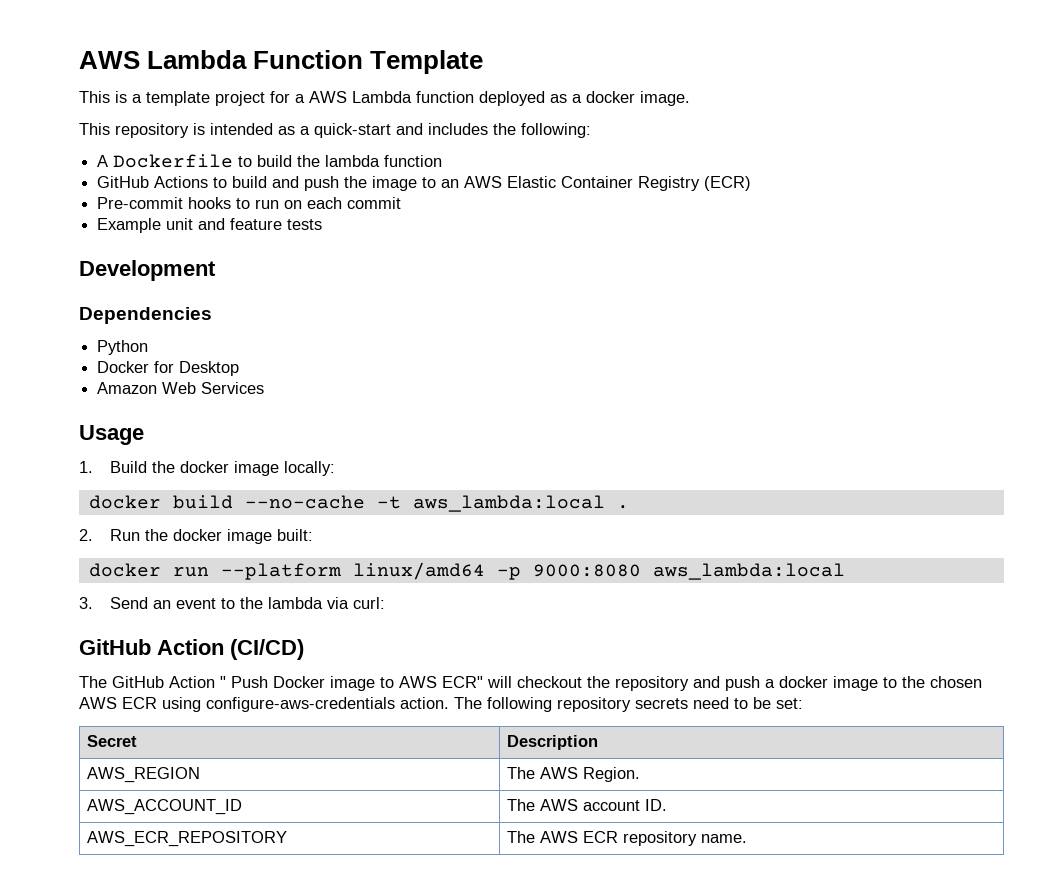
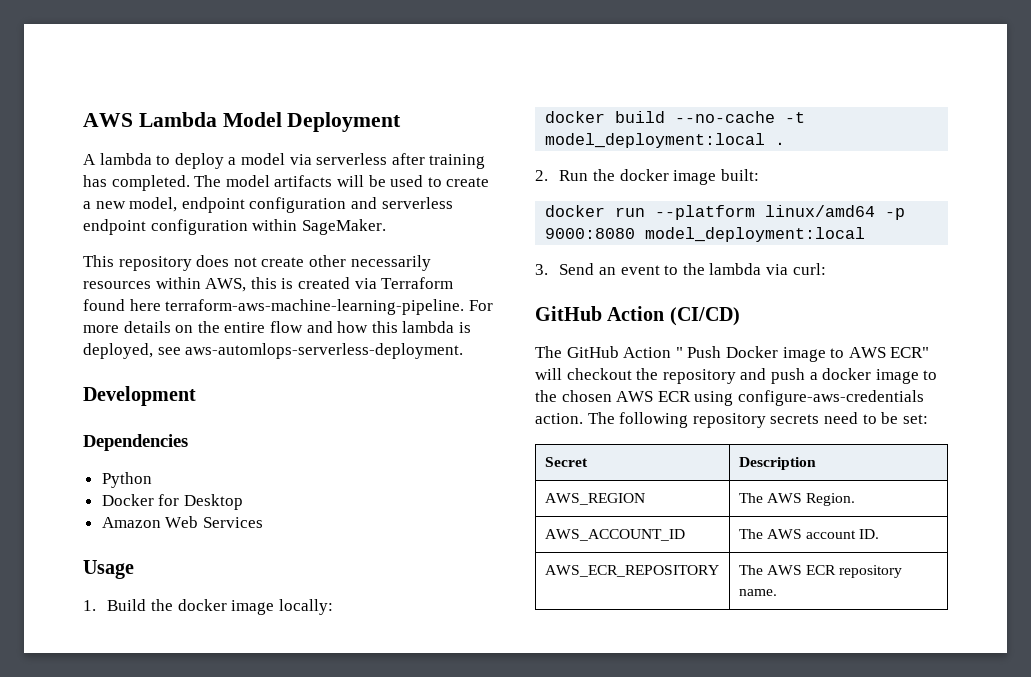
- AWS Lambda Function Template
- This is a template project for a AWS Lambda function deployed as a docker image.
- This repository is intended as a quick-start and includes the following:
- A Dockerfile to build the lambda function
- GitHub Actions to build and push the image to an AWS Elastic Container Registry (ECR)
- Pre-commit hooks to run on each commit
- Example unit and feature tests
+ AWS Lambda Model Deployment
+ A lambda to deploy a model via serverless after training has completed. The model artifacts will be used to create a new model, endpoint configuration and serverless endpoint configuration within SageMaker.
+ This repository does not create other necessarily resources within AWS, this is created via Terraform found here terraform-aws-machine-learning-pipeline. For more details on the entire flow and how this lambda is deployed, see aws-automlops-serverless-deployment.
- docker build --no-cache -t aws_lambda:local .
+ docker build --no-cache -t model_deployment:local .
- docker run --platform linux/amd64 -p 9000:8080 aws_lambda:local
+ docker run --platform linux/amd64 -p 9000:8080 model_deployment:local

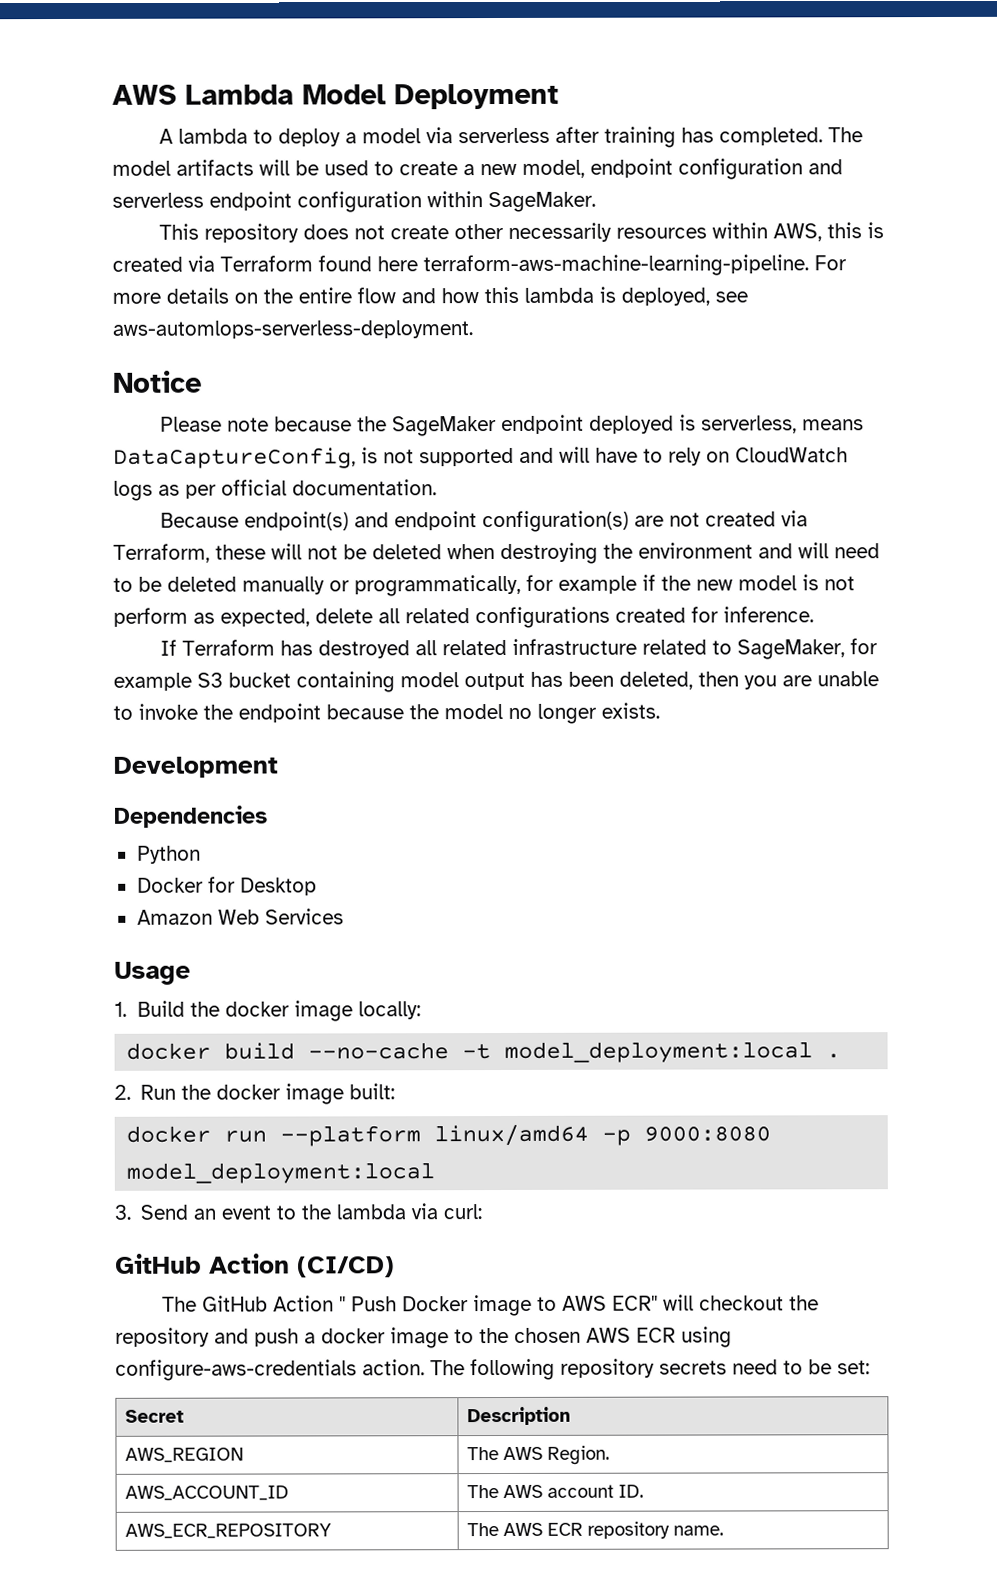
+ Notice
+ Please note because the SageMaker endpoint deployed is serverless, means DataCaptureConfig, is not supported and will have to rely on CloudWatch logs as per official documentation.
+ Because endpoint(s) and endpoint configuration(s) are not created via Terraform, these will not be deleted when destroying the environment and will need to be deleted manually or programmatically, for example if the new model is not perform as expected, delete all related configurations created for inference.
+ If Terraform has destroyed all related infrastructure related to SageMaker, for example S3 bucket containing model output has been deleted, then you are unable to invoke the endpoint because the model no longer exists.

